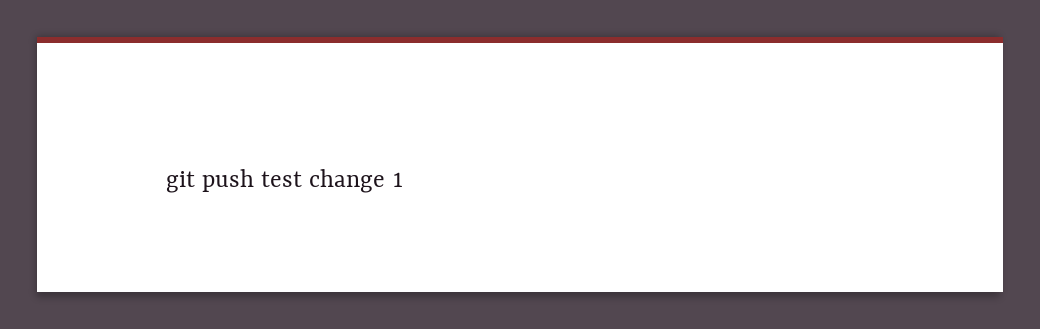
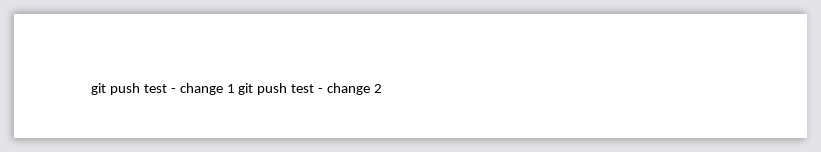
- git push test change 1
+ git push test - change 1 git push test - change 2

